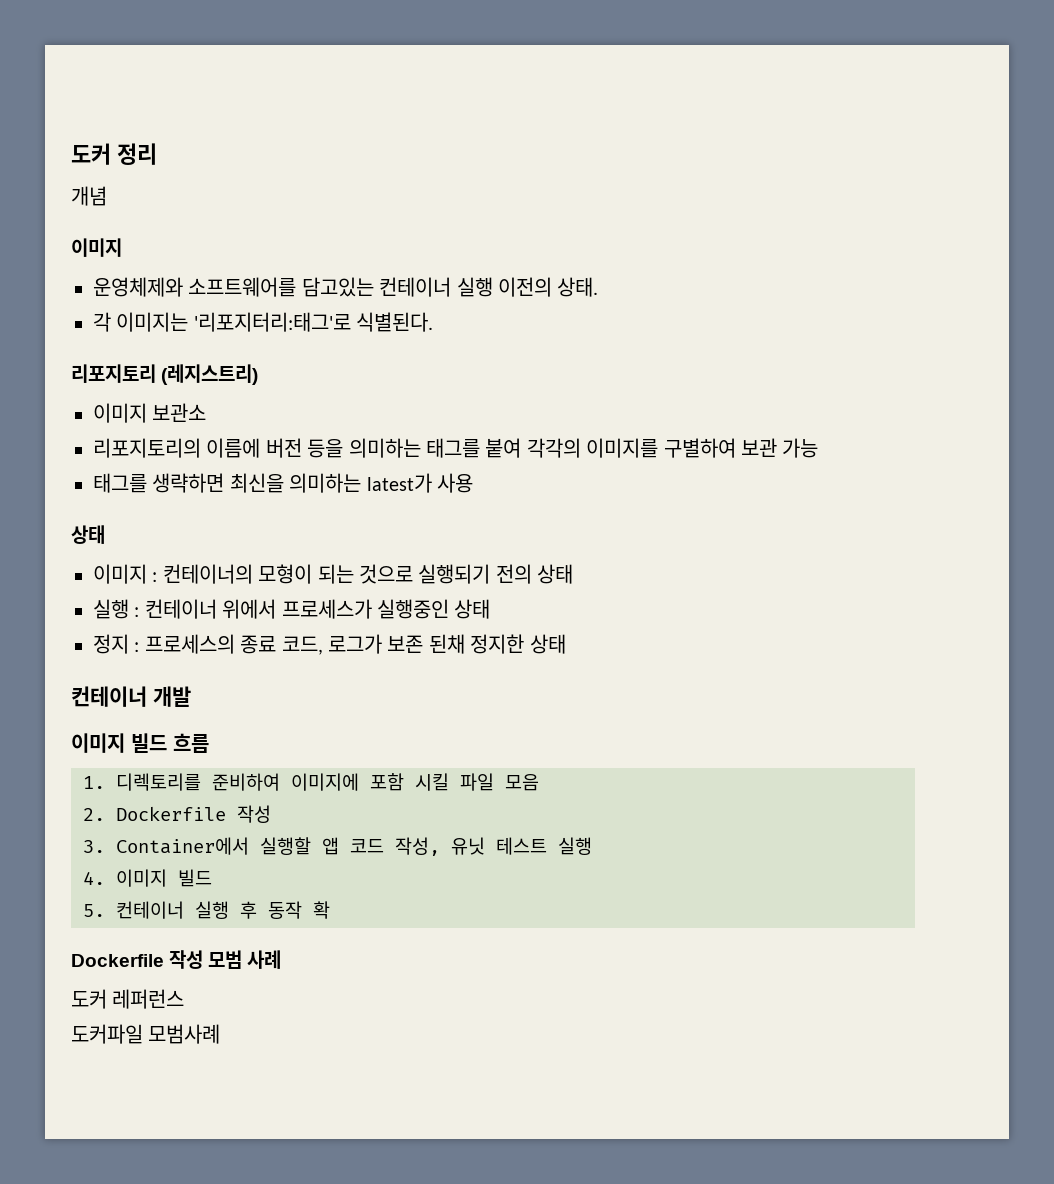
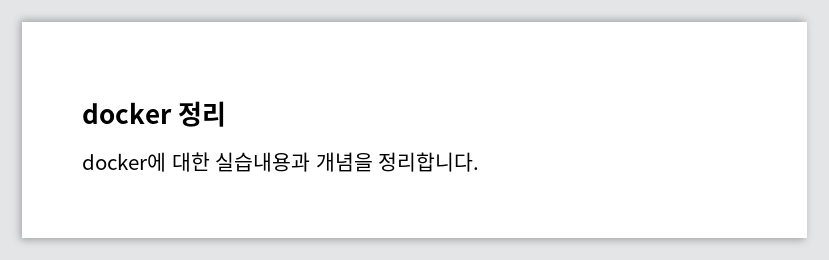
- 도커 정리
+ docker 정리
- 개념
- 이미지
- 운영체제와 소프트웨어를 담고있는 컨테이너 실행 이전의 상태.
- 각 이미지는 '리포지터리:태그'로 식별된다.
- 리포지토리 (레지스트리)
- 이미지 보관소
- 리포지토리의 이름에 버전 등을 의미하는 태그를 붙여 각각의 이미지를 구별하여 보관 가능
- 태그를 생략하면 최신을 의미하는 latest가 사용
- 상태
- 이미지 : 컨테이너의 모형이 되는 것으로 실행되기 전의 상태
- 실행 : 컨테이너 위에서 프로세스가 실행중인 상태
- 정지 : 프로세스의 종료 코드, 로그가 보존 된채 정지한 상태
- 컨테이너 개발
- 이미지 빌드 흐름
- 1. 디렉토리를 준비하여 이미지에 포함 시킬 파일 모음
- 2. Dockerfile 작성
- 3. Container에서 실행할 앱 코드 작성, 유닛 테스트 실행
- 4. 이미지 빌드
- 5. 컨테이너 실행 후 동작 확
- Dockerfile 작성 모범 사례
- 도커 레퍼런스
- 도커파일 모범사례
+ docker에 대한 실습내용과 개념을 정리합니다.

